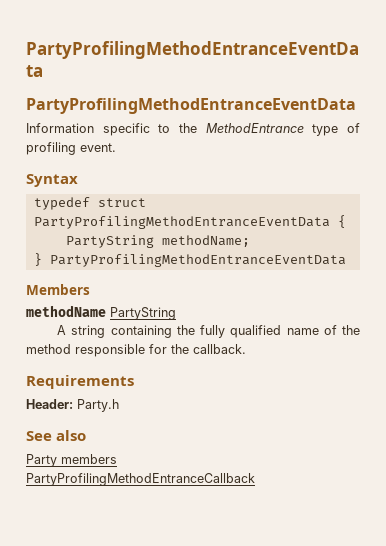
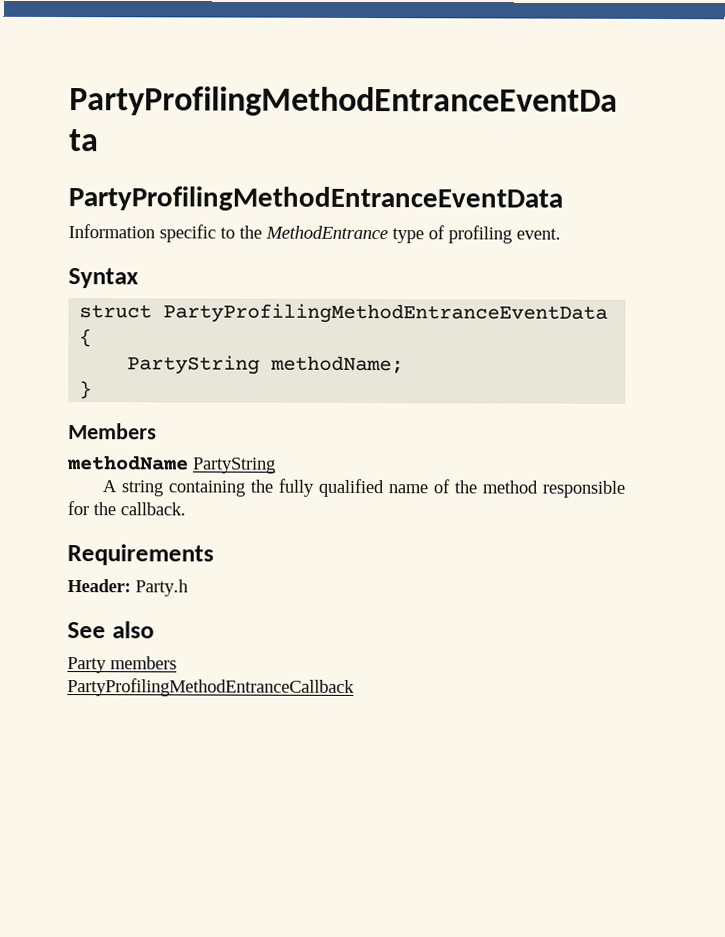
- typedef struct PartyProfilingMethodEntranceEventData {
+ struct PartyProfilingMethodEntranceEventData {
- } PartyProfilingMethodEntranceEventData
+ }

